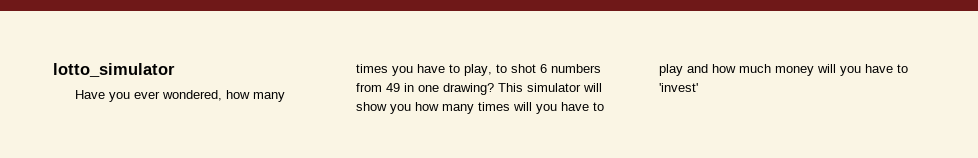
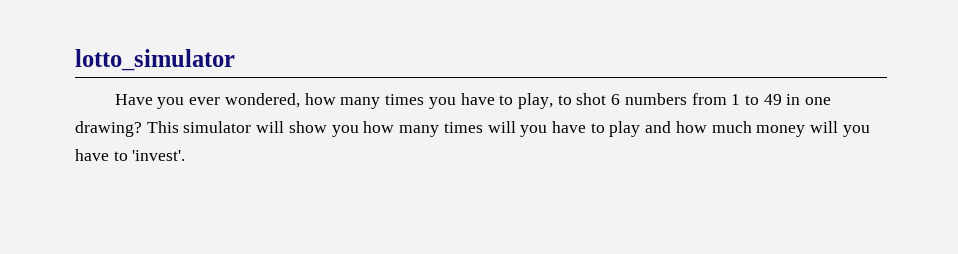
- Have you ever wondered, how many times you have to play, to shot 6 numbers from 49 in one drawing?
+ Have you ever wondered, how many times you have to play, to shot 6 numbers from 1 to 49 in one drawing?
- This simulator will show you how many times will you have to play and how much money will you have to 'invest'
+ This simulator will show you how many times will you have to play and how much money will you have to 'invest'.

